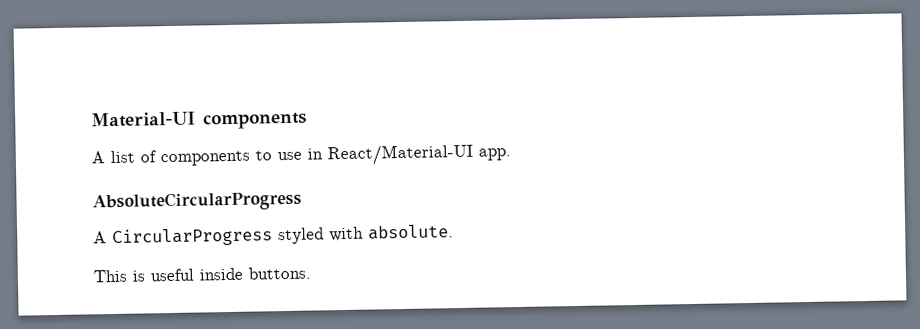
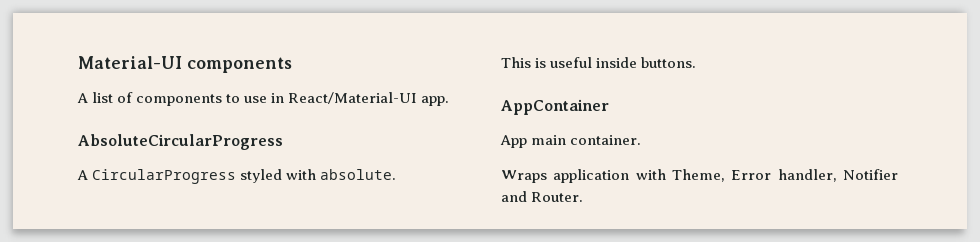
+ AppContainer
+ App main container.
+ Wraps application with Theme, Error handler, Notifier and Router.

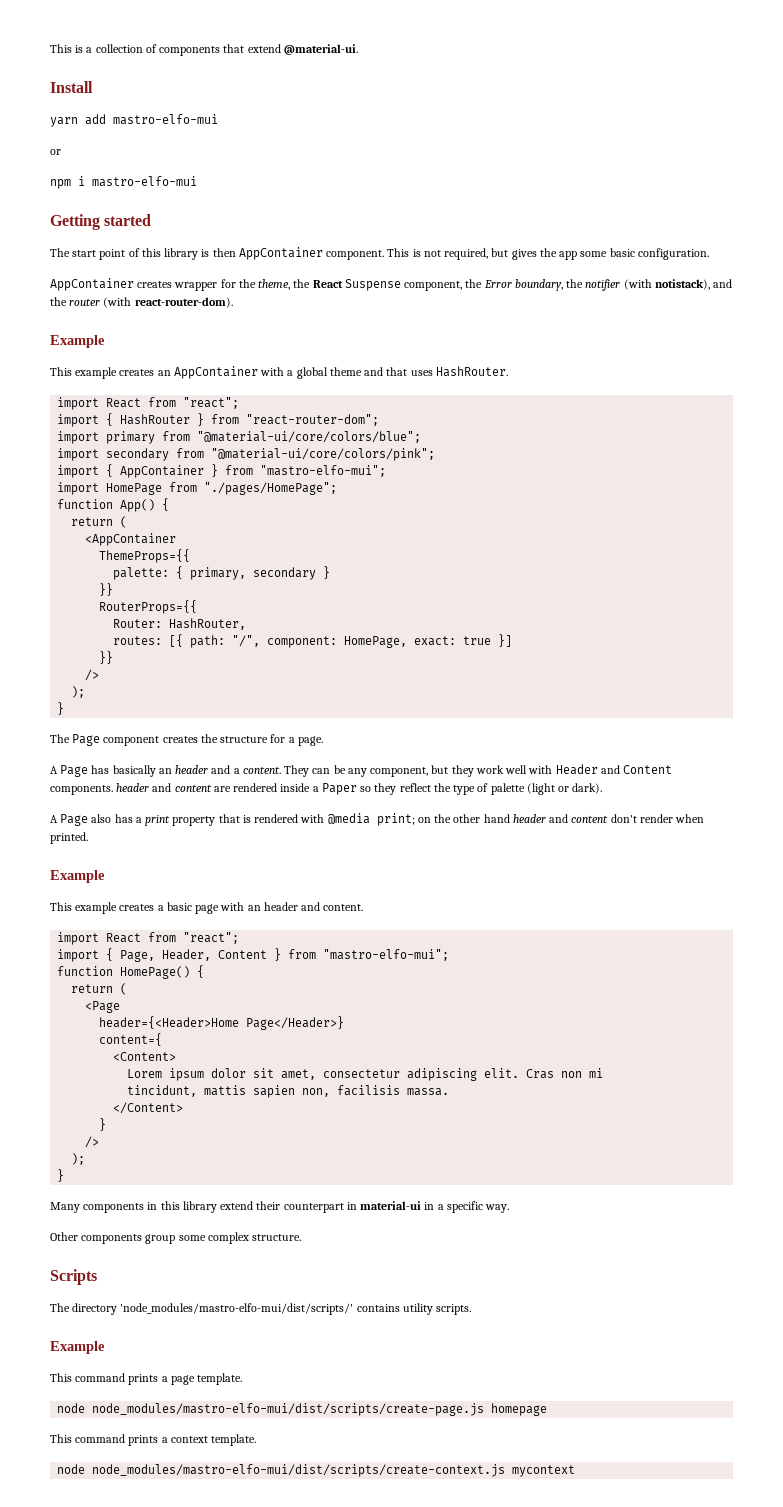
- Material-UI components
- A list of components to use in React/Material-UI app.
- AbsoluteCircularProgress
- A CircularProgress styled with absolute.
- This is useful inside buttons.
- AppContainer
- App main container.
- Wraps application with Theme, Error handler, Notifier and Router.
+ This is a collection of components that extend @material-ui.
+ Install
+ yarn add mastro-elfo-mui
+ or
+ npm i mastro-elfo-mui
+ Getting started
+ The start point of this library is then AppContainer component. This is not required, but gives the app some basic configuration.
+ AppContainer creates wrapper for the theme, the React Suspense component, the Error boundary, the notifier (with notistack), and the router (with react-router-dom).
+ Example
+ This example creates an AppContainer with a global theme and that uses HashRouter.
+ import React from "react";
+ import { HashRouter } from "react-router-dom";
+ import primary from "@material-ui/core/colors/blue";
+ import secondary from "@material-ui/core/colors/pink";
+ import { AppContainer } from "mastro-elfo-mui";
+ import HomePage from "./pages/HomePage";
+ function App() {
+ return (
+ <AppContainer
+ ThemeProps={{
+ palette: { primary, secondary }
+ }}
+ RouterProps={{
+ Router: HashRouter,
+ routes: [{ path: "/", component: HomePage, exact: true }]
+ }}
+ />
+ );
+ }
+ The Page component creates the structure for a page.
+ A Page has basically an header and a content. They can be any component, but they work well with Header and Content components. header and content are rendered inside a Paper so they reflect the type of palette (light or dark).
+ A Page also has a print property that is rendered with @media print; on the other hand header and content don't render when printed.
+ Example
+ This example creates a basic page with an header and content.
+ import React from "react";
+ import { Page, Header, Content } from "mastro-elfo-mui";
+ function HomePage() {
+ return (
+ <Page
+ header={<Header>Home Page</Header>}
+ content={
+ <Content>
+ Lorem ipsum dolor sit amet, consectetur adipiscing elit. Cras non mi
+ tincidunt, mattis sapien non, facilisis massa.
+ </Content>
+ }
+ />
+ );
+ }
+ Many components in this library extend their counterpart in material-ui in a specific way.
+ Other components group some complex structure.
+ Scripts
+ The directory 'node_modules/mastro-elfo-mui/dist/scripts/' contains utility scripts.
+ Example
+ This command prints a page template.
+ node node_modules/mastro-elfo-mui/dist/scripts/create-page.js homepage
+ This command prints a context template.
+ node node_modules/mastro-elfo-mui/dist/scripts/create-context.js mycontext

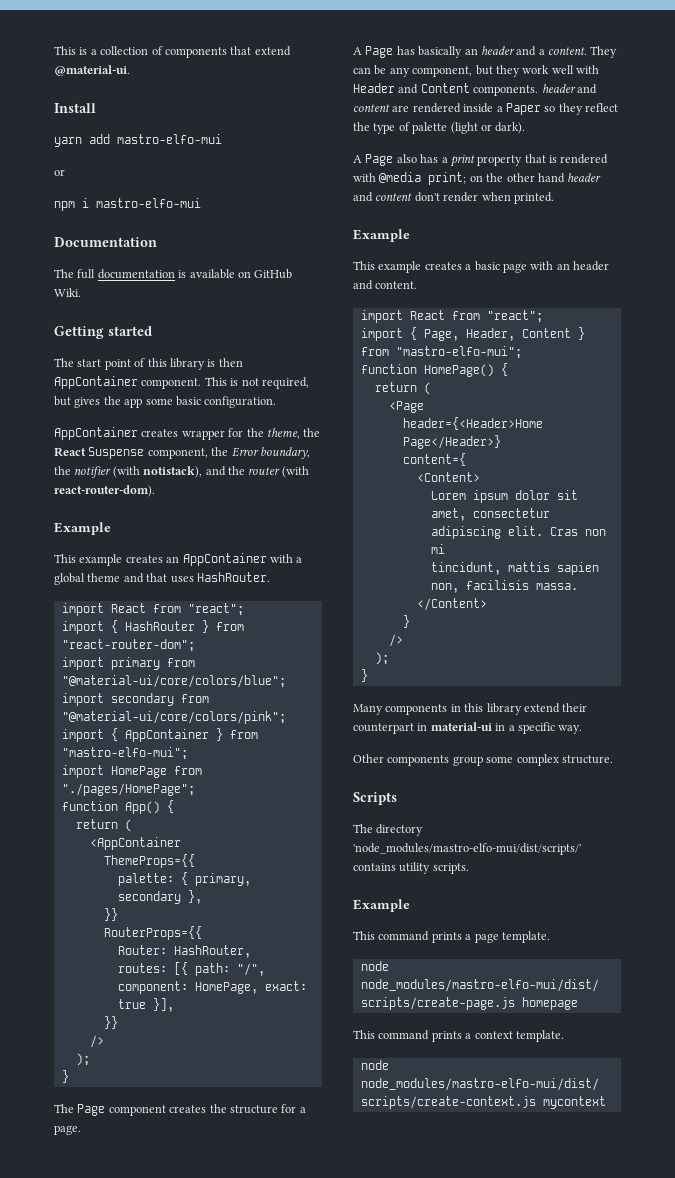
+ Documentation
+ The full documentation is available on GitHub Wiki.
- palette: { primary, secondary }
+ palette: { primary, secondary },
- routes: [{ path: "/", component: HomePage, exact: true }]
+ routes: [{ path: "/", component: HomePage, exact: true }],

